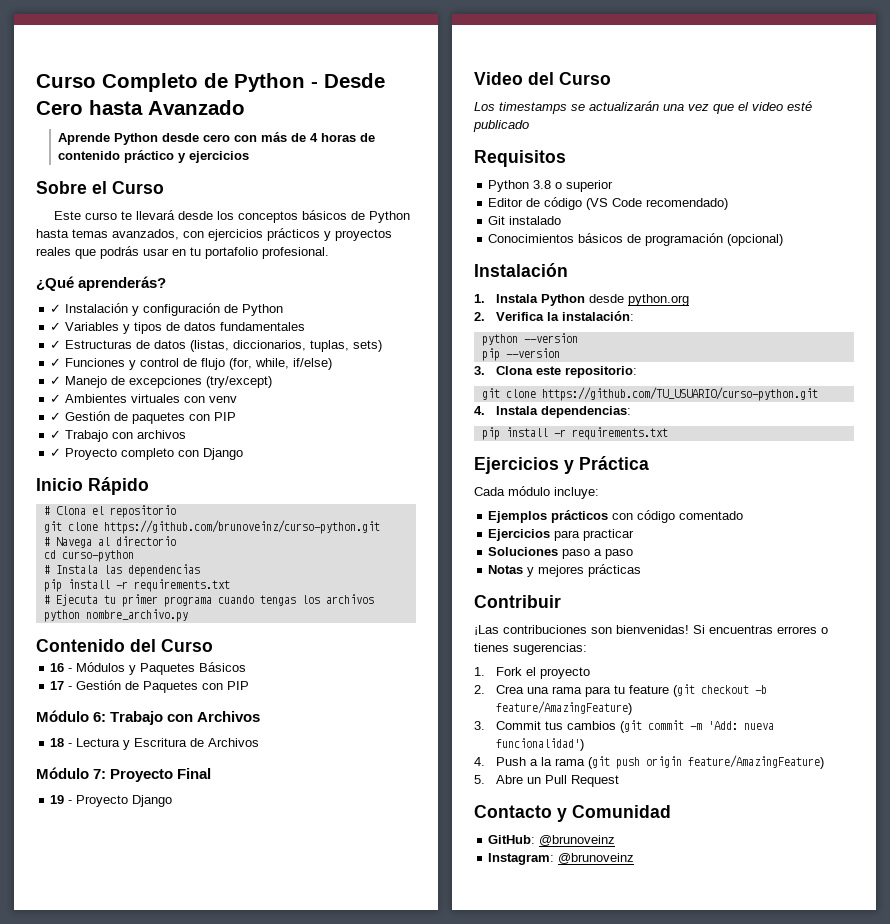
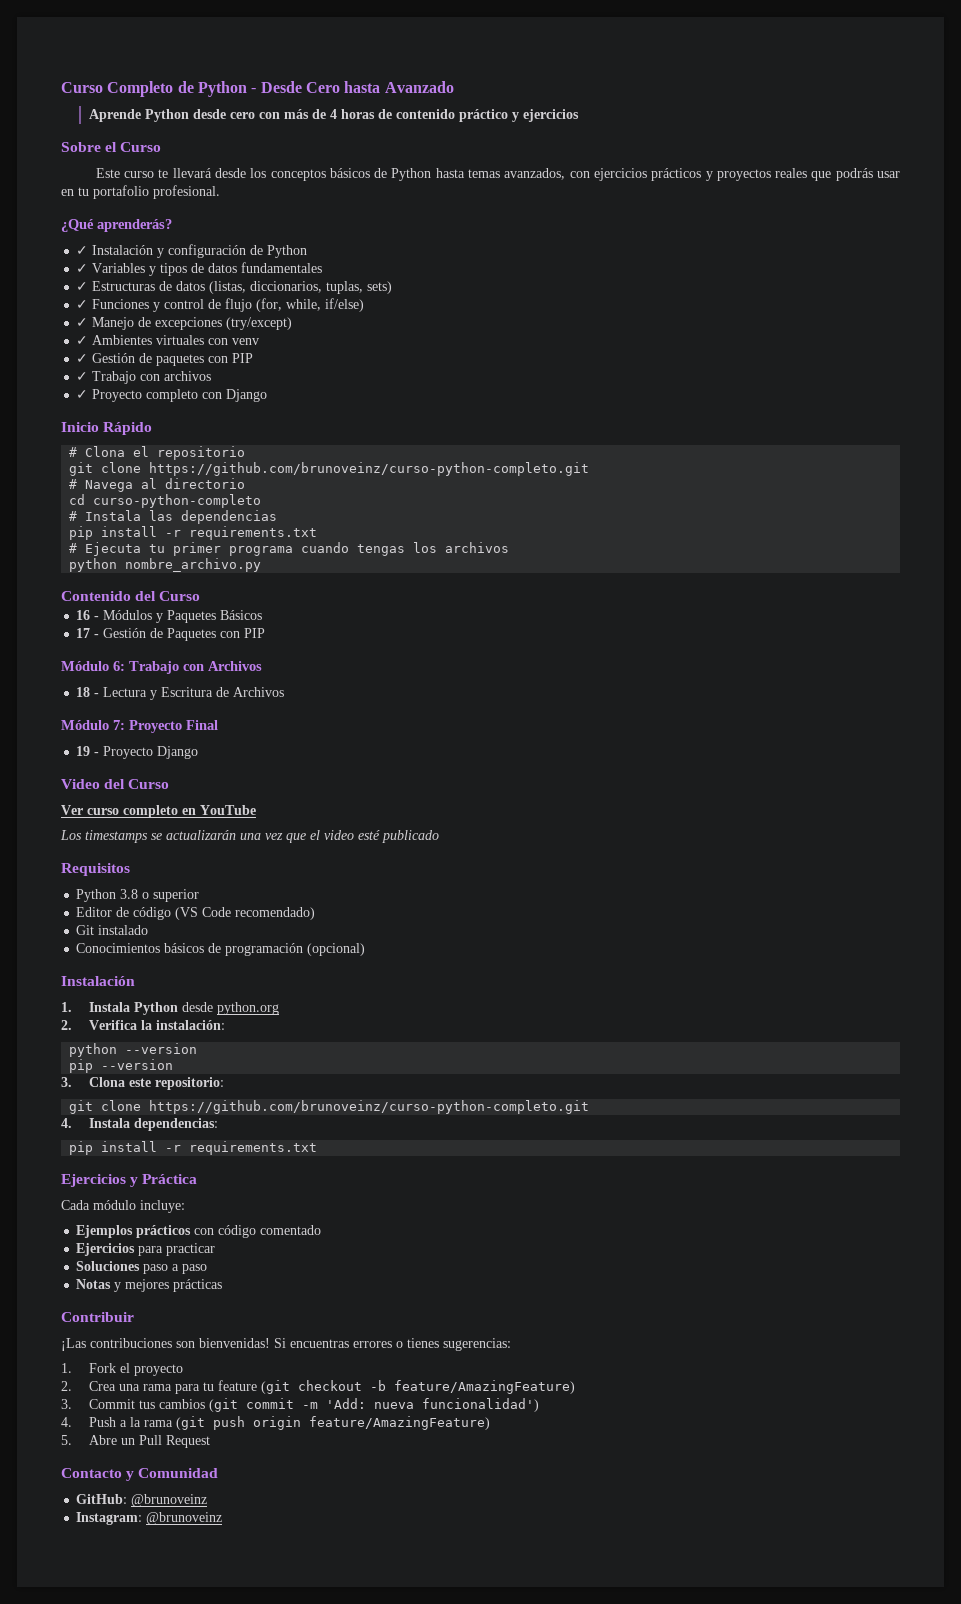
  # Clona el repositorio
- git clone https://github.com/brunoveinz/curso-python.git
+ git clone https://github.com/brunoveinz/curso-python-completo.git
- cd curso-python
+ cd curso-python-completo
+ Ver curso completo en YouTube
  3. Clona este repositorio:
- git clone https://github.com/TU_USUARIO/curso-python.git
+ git clone https://github.com/brunoveinz/curso-python-completo.git

